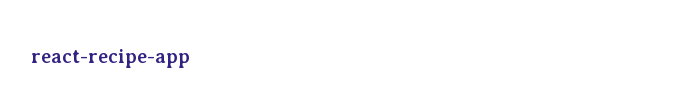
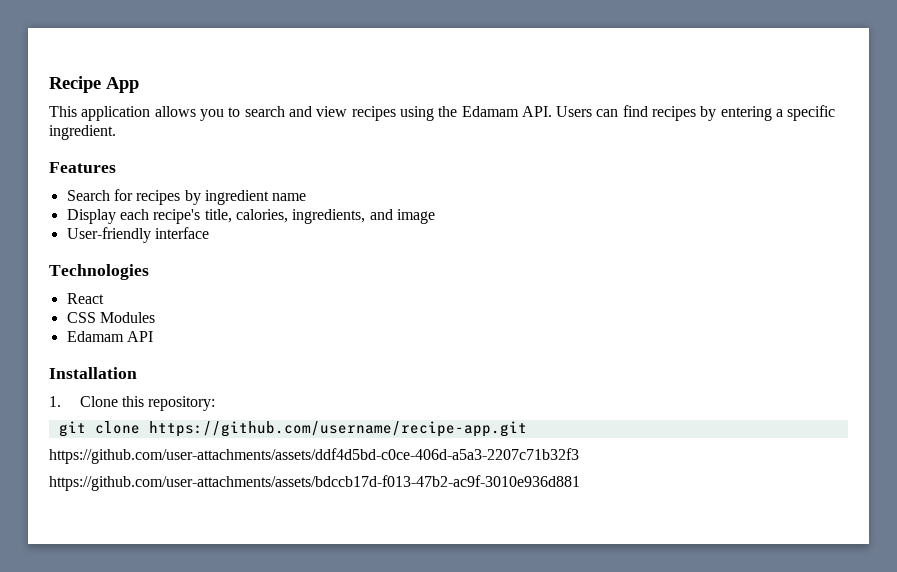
- react-recipe-app
+ Recipe App
+ This application allows you to search and view recipes using the Edamam API. Users can find recipes by entering a specific ingredient.
+ Features
+ Search for recipes by ingredient name
+ Display each recipe's title, calories, ingredients, and image
+ User-friendly interface
+ Technologies
+ React
+ CSS Modules
+ Edamam API
+ Installation
+ 1. Clone this repository:
+ git clone https://github.com/username/recipe-app.git
+ https://github.com/user-attachments/assets/ddf4d5bd-c0ce-406d-a5a3-2207c71b32f3
+ https://github.com/user-attachments/assets/bdccb17d-f013-47b2-ac9f-3010e936d881

